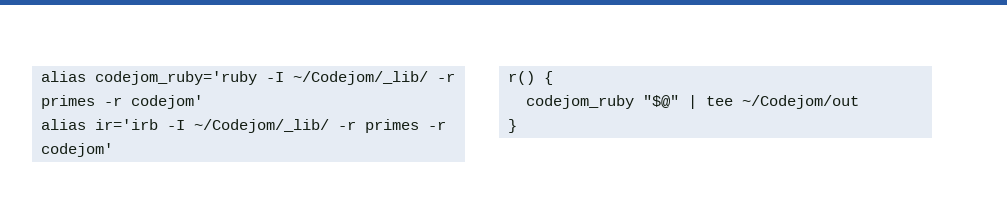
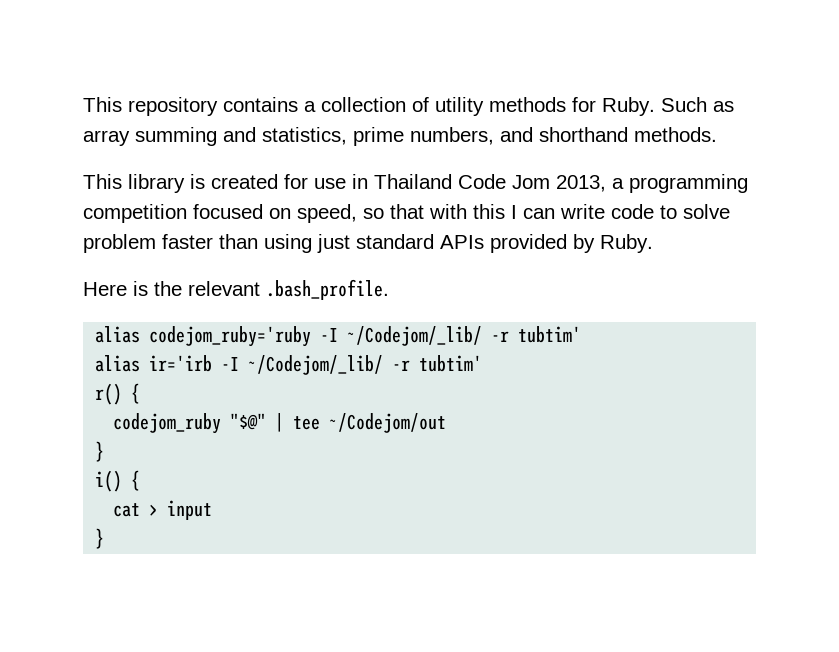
+ This repository contains a collection of utility methods for Ruby. Such as array summing and statistics, prime numbers, and shorthand methods.
+ This library is created for use in Thailand Code Jom 2013, a programming competition focused on speed, so that with this I can write code to solve problem faster than using just standard APIs provided by Ruby.
+ Here is the relevant .bash_profile.
- alias codejom_ruby='ruby -I ~/Codejom/_lib/ -r primes -r codejom'
+ alias codejom_ruby='ruby -I ~/Codejom/_lib/ -r tubtim'
- alias ir='irb -I ~/Codejom/_lib/ -r primes -r codejom'
+ alias ir='irb -I ~/Codejom/_lib/ -r tubtim'
+ i() {
+ cat > input
+ }

